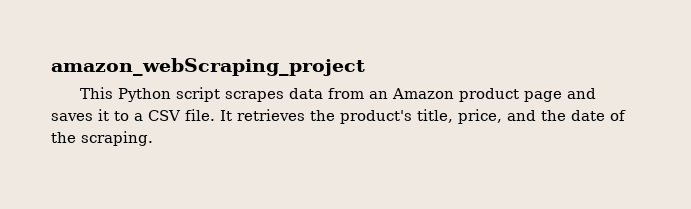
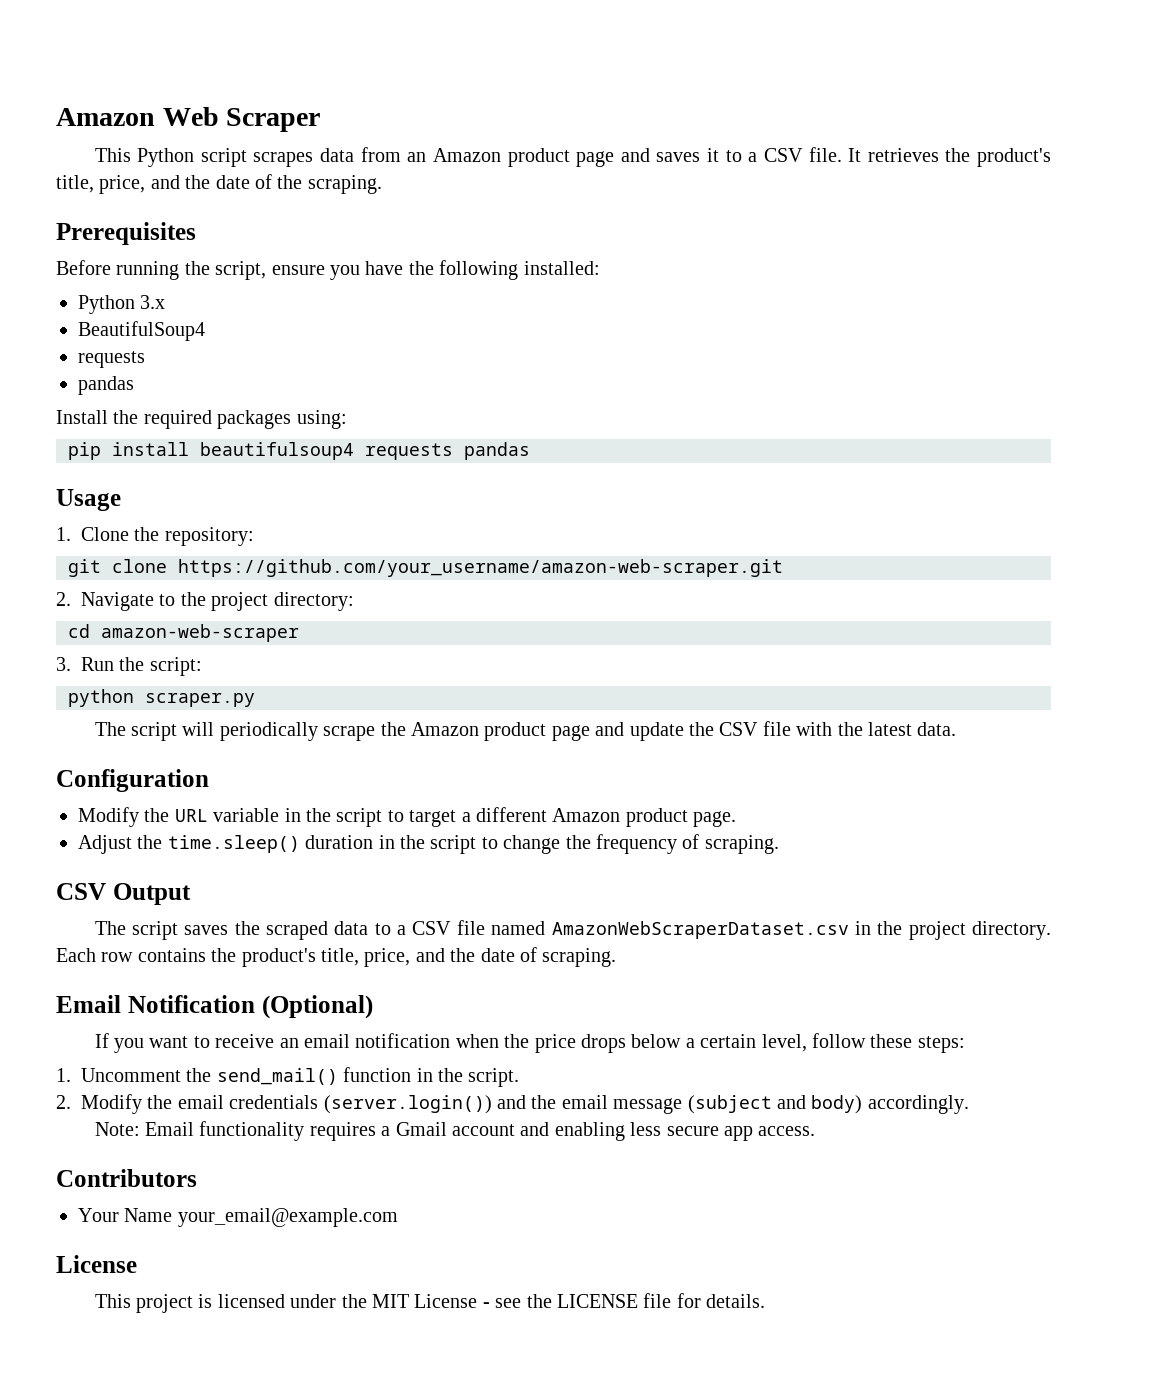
- amazon_webScraping_project
+ Amazon Web Scraper
+ Prerequisites
+ Before running the script, ensure you have the following installed:
+ Python 3.x
+ BeautifulSoup4
+ requests
+ pandas
+ Install the required packages using:
+ pip install beautifulsoup4 requests pandas
+ Usage
+ 1. Clone the repository:
+ git clone https://github.com/your_username/amazon-web-scraper.git
+ 2. Navigate to the project directory:
+ cd amazon-web-scraper
+ 3. Run the script:
+ python scraper.py
+ The script will periodically scrape the Amazon product page and update the CSV file with the latest data.
+ Configuration
+ Modify the URL variable in the script to target a different Amazon product page.
+ Adjust the time.sleep() duration in the script to change the frequency of scraping.
+ CSV Output
+ The script saves the scraped data to a CSV file named AmazonWebScraperDataset.csv in the project directory. Each row contains the product's title, price, and the date of scraping.
+ Email Notification (Optional)
+ If you want to receive an email notification when the price drops below a certain level, follow these steps:
+ 1. Uncomment the send_mail() function in the script.
+ 2. Modify the email credentials (server.login()) and the email message (subject and body) accordingly.
+ Note: Email functionality requires a Gmail account and enabling less secure app access.
+ Contributors
+ Your Name your_email@example.com
+ License
+ This project is licensed under the MIT License - see the LICENSE file for details.

